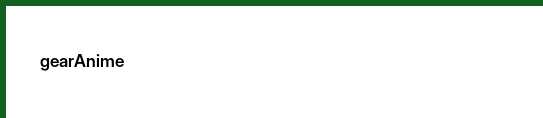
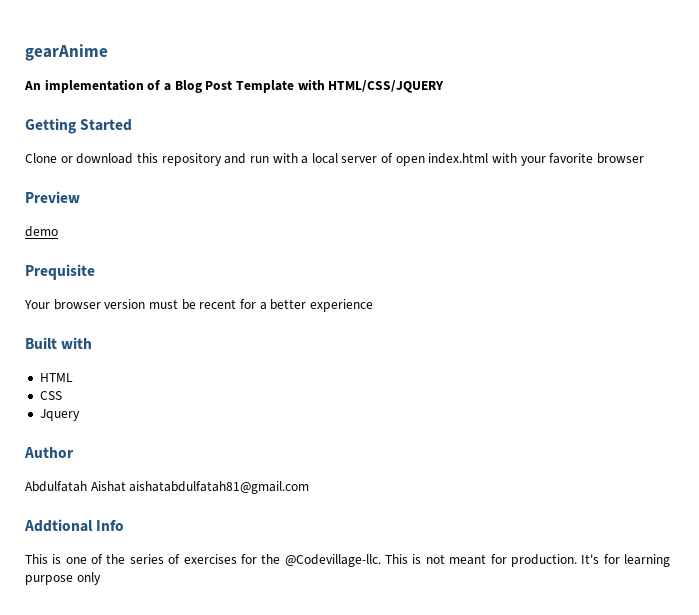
+ An implementation of a Blog Post Template with HTML/CSS/JQUERY
+ Getting Started
+ Clone or download this repository and run with a local server of open index.html with your favorite browser
+ Preview
+ demo
+ Prequisite
+ Your browser version must be recent for a better experience
+ Built with
+ HTML
+ CSS
+ Jquery
+ Author
+ Abdulfatah Aishat aishatabdulfatah81@gmail.com
+ Addtional Info
+ This is one of the series of exercises for the @Codevillage-llc. This is not meant for production. It's for learning purpose only

